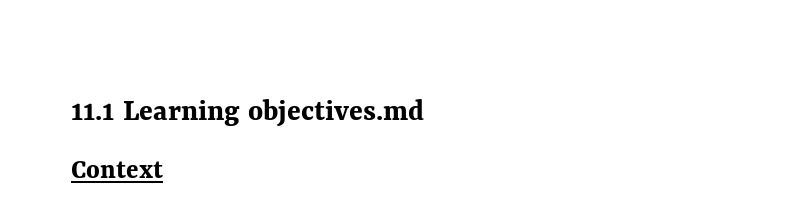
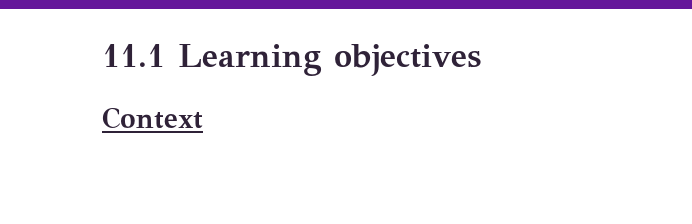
- 11.1 Learning objectives.md
+ 11.1 Learning objectives

